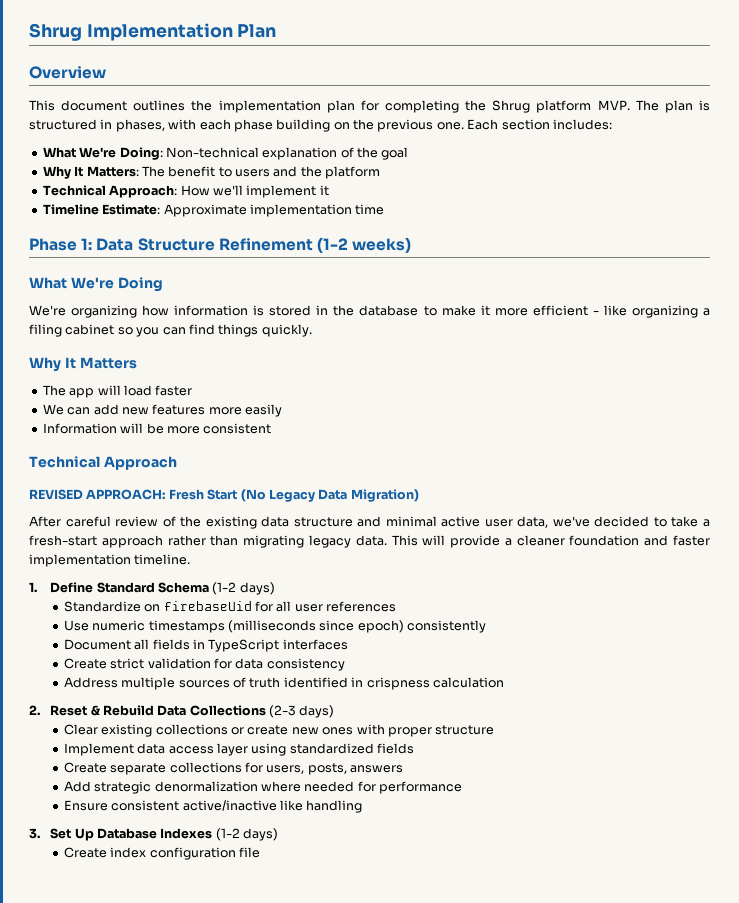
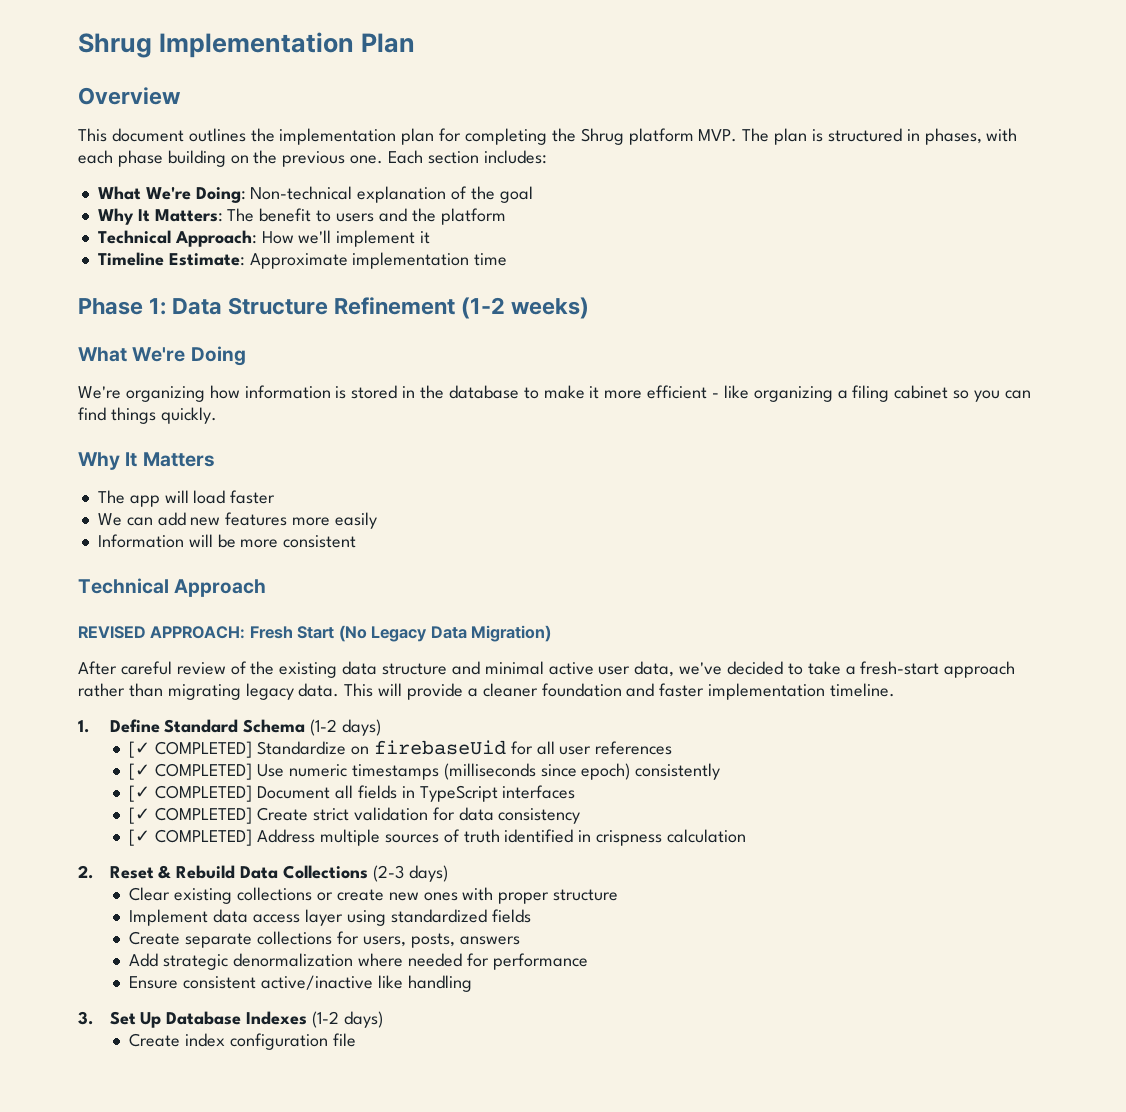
- Standardize on firebaseUid for all user references
+ [✓ COMPLETED] Standardize on firebaseUid for all user references
- Use numeric timestamps (milliseconds since epoch) consistently
+ [✓ COMPLETED] Use numeric timestamps (milliseconds since epoch) consistently
- Document all fields in TypeScript interfaces
+ [✓ COMPLETED] Document all fields in TypeScript interfaces
- Create strict validation for data consistency
+ [✓ COMPLETED] Create strict validation for data consistency
- Address multiple sources of truth identified in crispness calculation
+ [✓ COMPLETED] Address multiple sources of truth identified in crispness calculation

